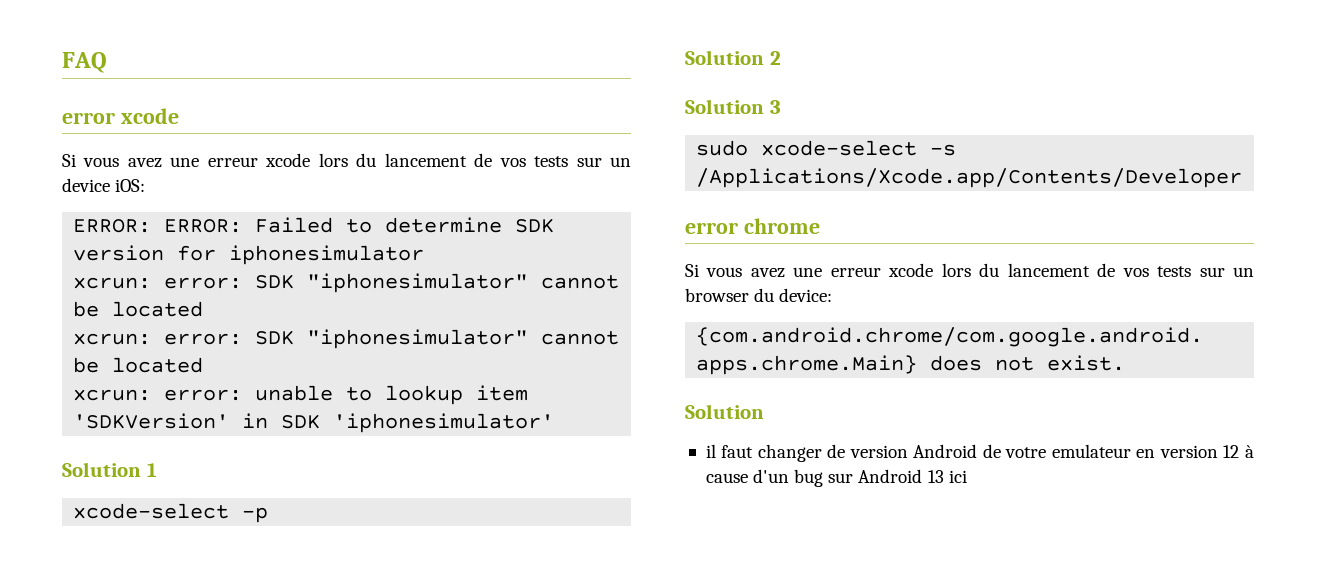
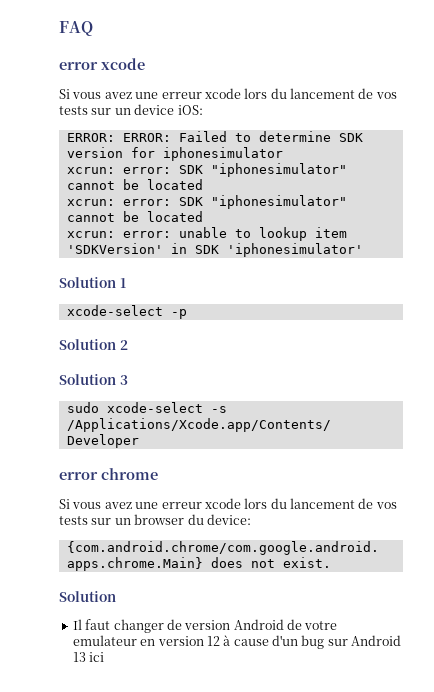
- il faut changer de version Android de votre emulateur en version 12 à cause d'un bug sur Android 13 ici
+ Il faut changer de version Android de votre emulateur en version 12 à cause d'un bug sur Android 13 ici

